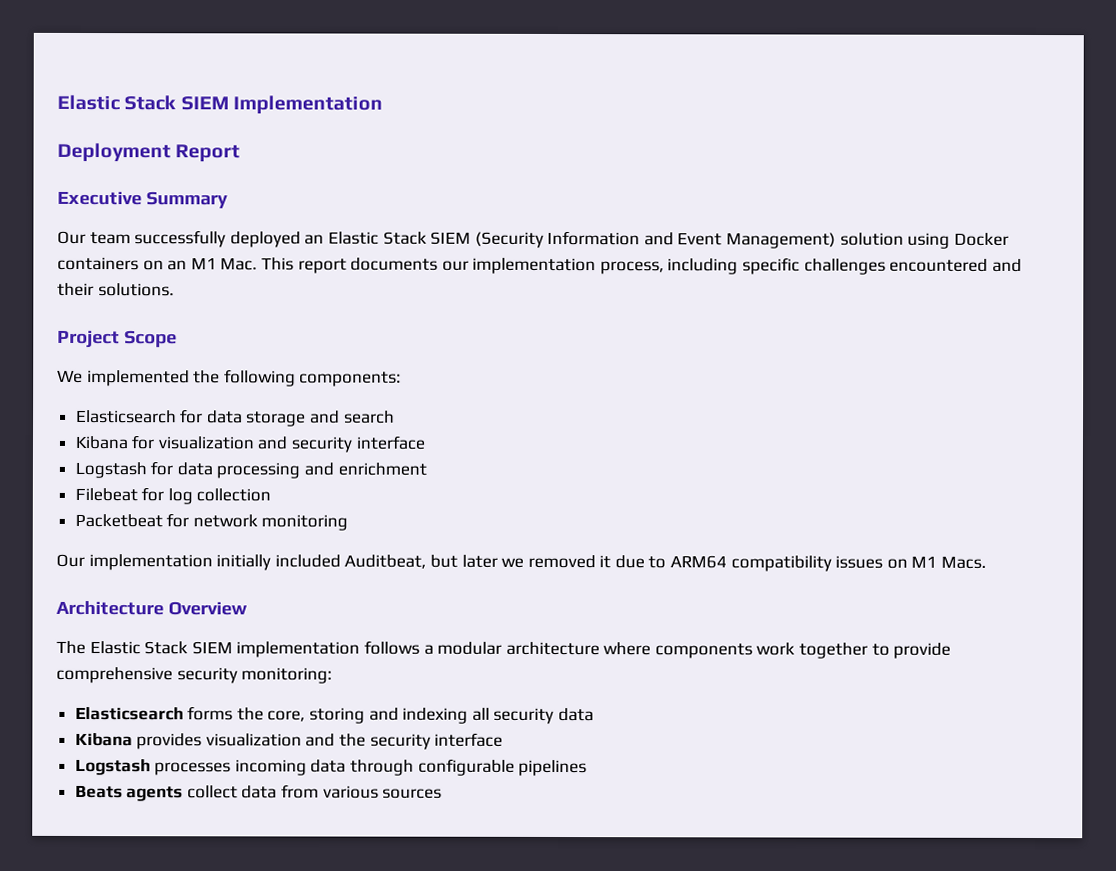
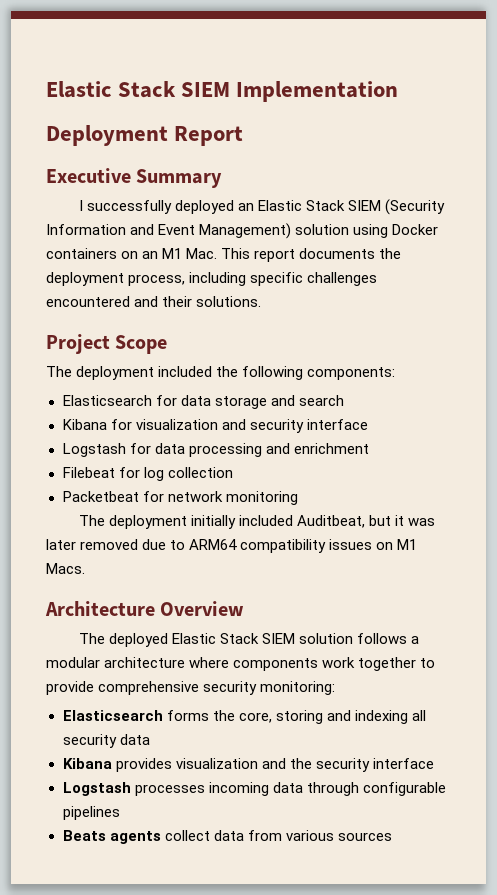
- Our team successfully deployed an Elastic Stack SIEM (Security Information and Event Management) solution using Docker containers on an M1 Mac. This report documents our implementation process, including specific challenges encountered and their solutions.
+ I successfully deployed an Elastic Stack SIEM (Security Information and Event Management) solution using Docker containers on an M1 Mac. This report documents the deployment process, including specific challenges encountered and their solutions.
- We implemented the following components:
+ The deployment included the following components:
- Our implementation initially included Auditbeat, but later we removed it due to ARM64 compatibility issues on M1 Macs.
+ The deployment initially included Auditbeat, but it was later removed due to ARM64 compatibility issues on M1 Macs.
- The Elastic Stack SIEM implementation follows a modular architecture where components work together to provide comprehensive security monitoring:
+ The deployed Elastic Stack SIEM solution follows a modular architecture where components work together to provide comprehensive security monitoring:

